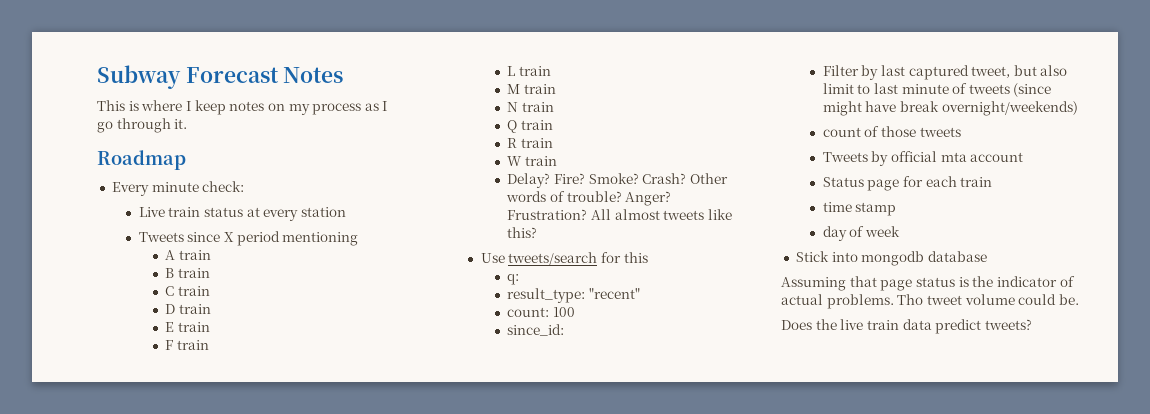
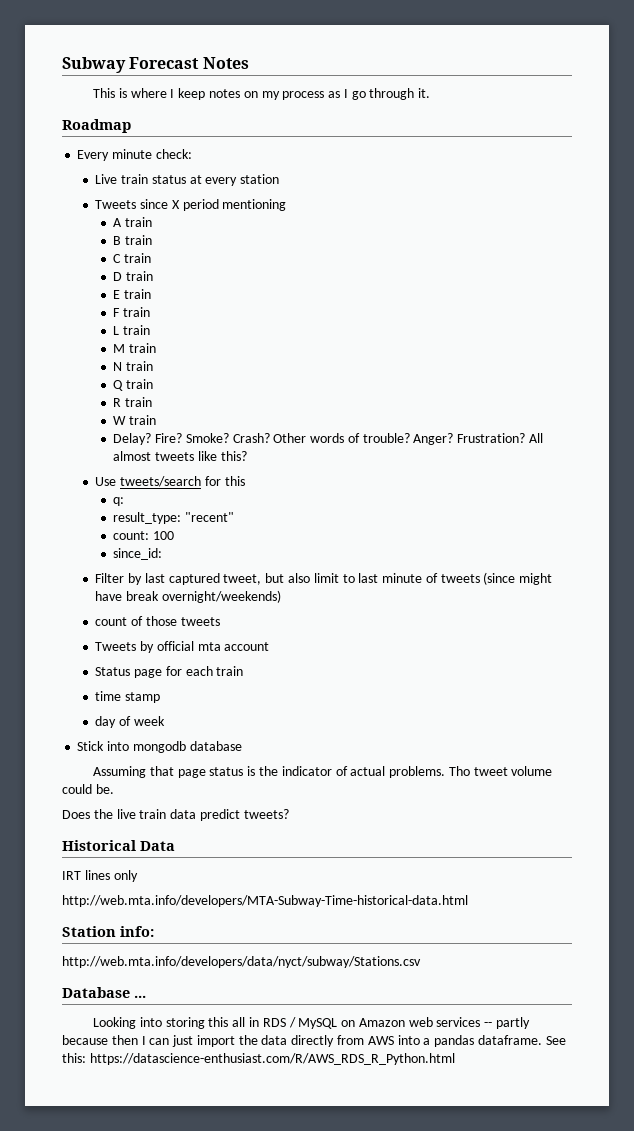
+ Historical Data
+ IRT lines only
+ http://web.mta.info/developers/MTA-Subway-Time-historical-data.html
+ Station info:
+ http://web.mta.info/developers/data/nyct/subway/Stations.csv
+ Database ...
+ Looking into storing this all in RDS / MySQL on Amazon web services -- partly because then I can just import the data directly from AWS into a pandas dataframe. See this: https://datascience-enthusiast.com/R/AWS_RDS_R_Python.html

